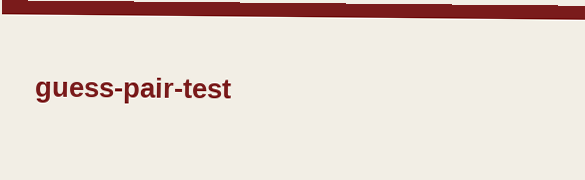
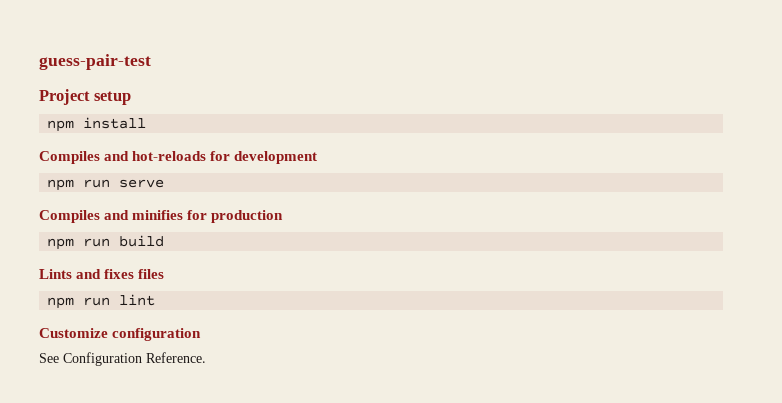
+ Project setup
+ npm install
+ Compiles and hot-reloads for development
+ npm run serve
+ Compiles and minifies for production
+ npm run build
+ Lints and fixes files
+ npm run lint
+ Customize configuration
+ See Configuration Reference.

